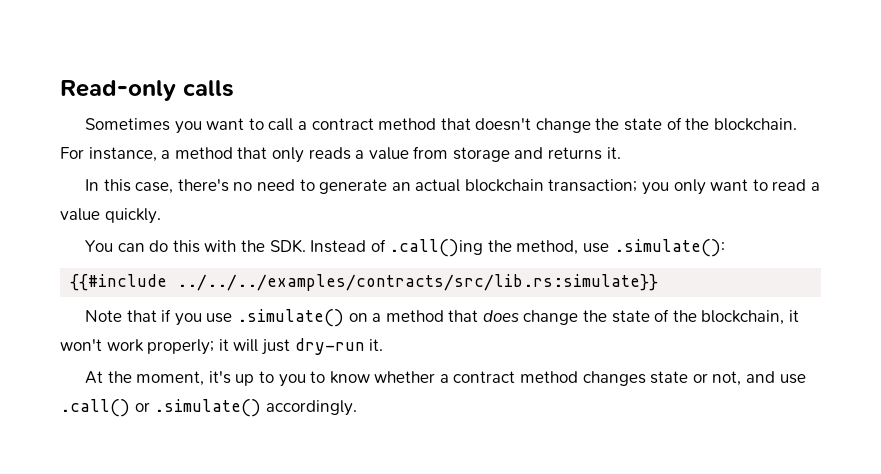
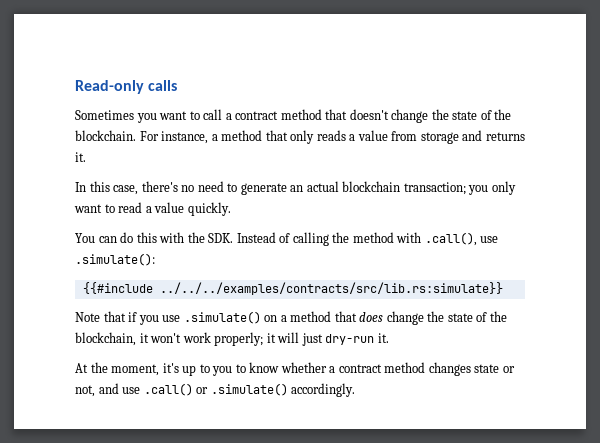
- You can do this with the SDK. Instead of .call()ing the method, use .simulate():
+ You can do this with the SDK. Instead of calling the method with .call(), use .simulate():

